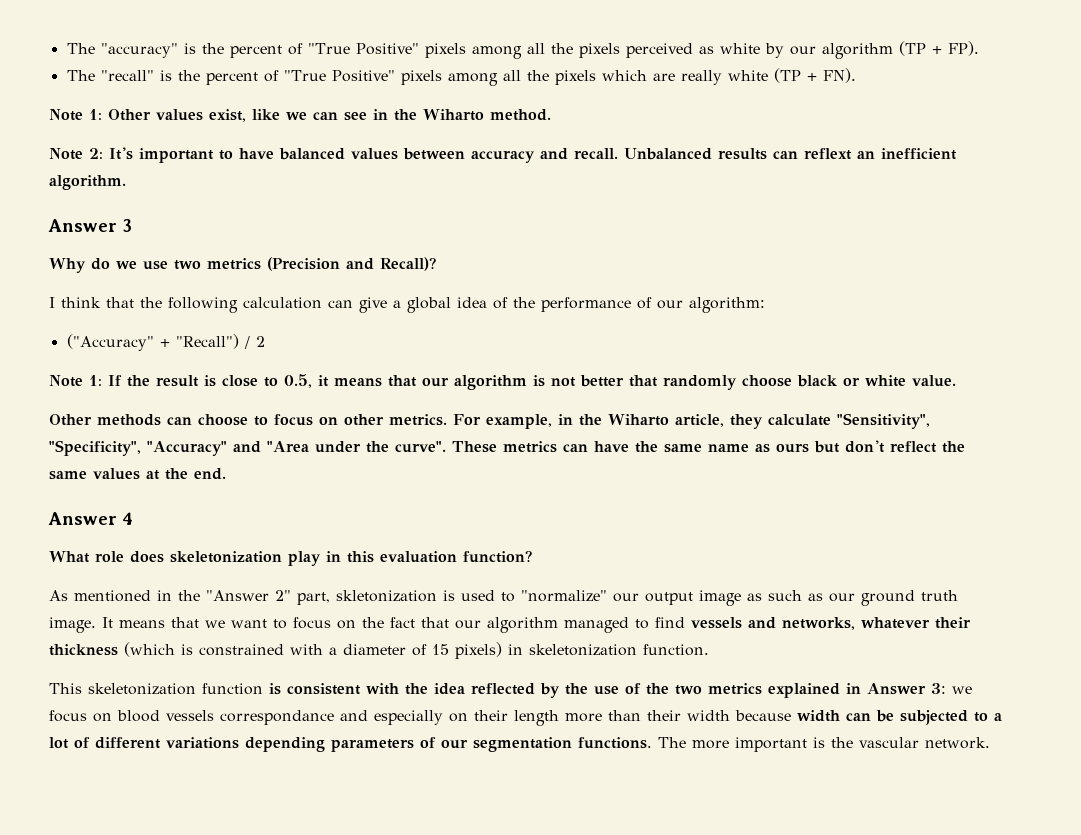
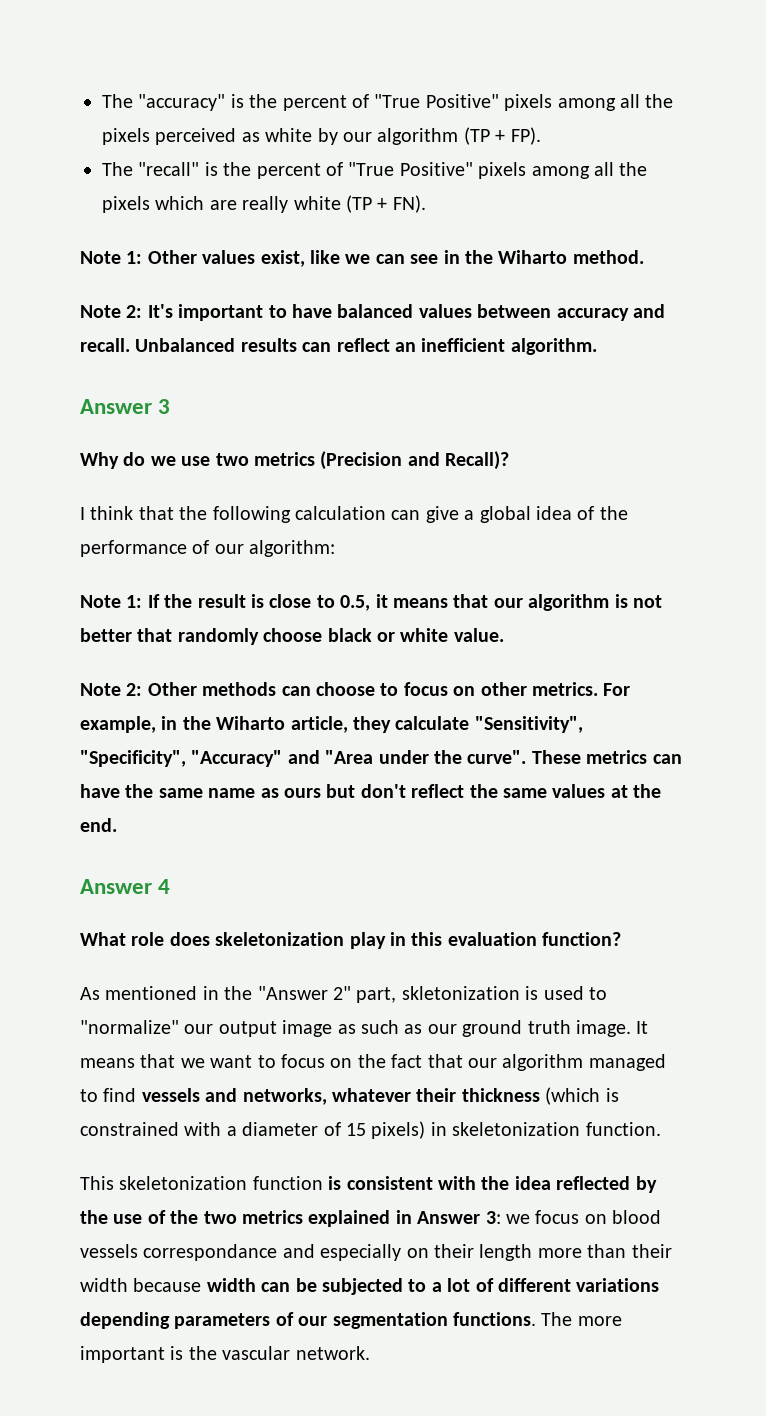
- Unbalanced results can reflext an inefficient algorithm.
+ Unbalanced results can reflect an inefficient algorithm.
- ("Accuracy" + "Recall") / 2
- Other methods can choose to focus on other metrics.
+ Note 2: Other methods can choose to focus on other metrics.

